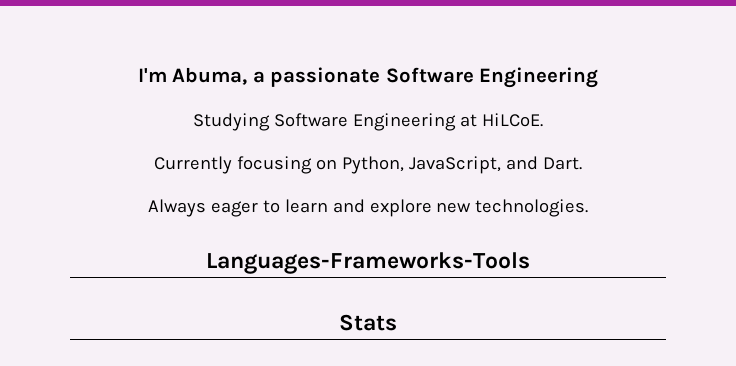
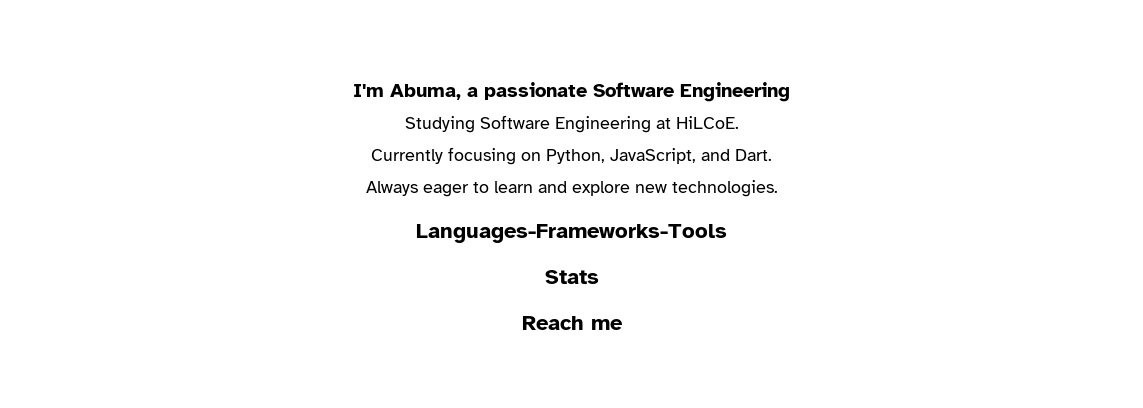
+ Reach me

